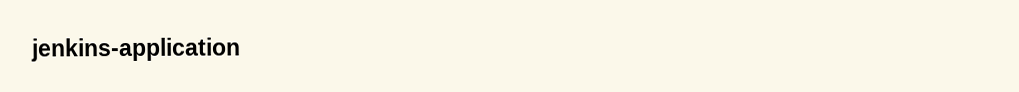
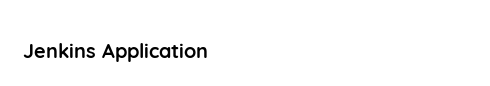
- jenkins-application
+ Jenkins Application

